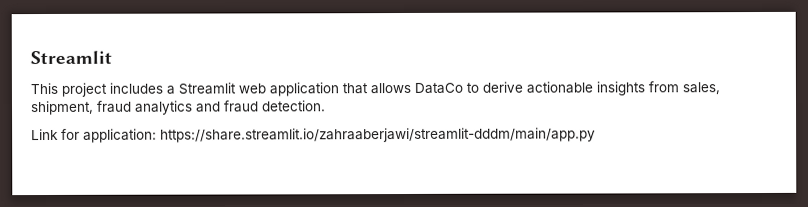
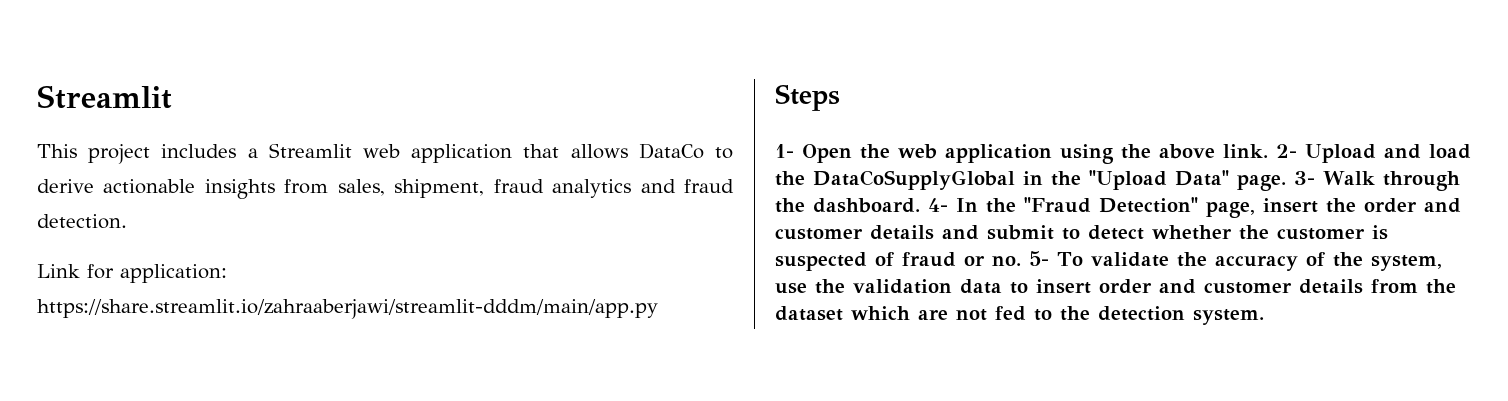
+ Steps
+ 1- Open the web application using the above link. 2- Upload and load the DataCoSupplyGlobal in the "Upload Data" page. 3- Walk through the dashboard. 4- In the "Fraud Detection" page, insert the order and customer details and submit to detect whether the customer is suspected of fraud or no. 5- To validate the accuracy of the system, use the validation data to insert order and customer details from the dataset which are not fed to the detection system.

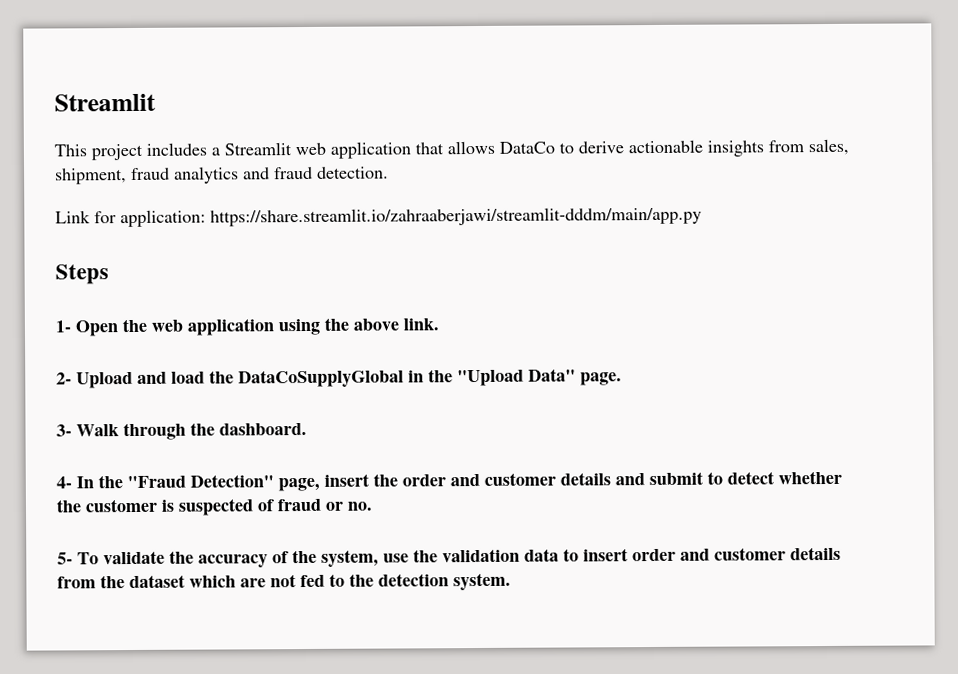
- 1- Open the web application using the above link. 2- Upload and load the DataCoSupplyGlobal in the "Upload Data" page. 3- Walk through the dashboard. 4- In the "Fraud Detection" page, insert the order and customer details and submit to detect whether the customer is suspected of fraud or no. 5- To validate the accuracy of the system, use the validation data to insert order and customer details from the dataset which are not fed to the detection system.
+ 1- Open the web application using the above link.
+ 2- Upload and load the DataCoSupplyGlobal in the "Upload Data" page.
+ 3- Walk through the dashboard.
+ 4- In the "Fraud Detection" page, insert the order and customer details and submit to detect whether the customer is suspected of fraud or no.
+ 5- To validate the accuracy of the system, use the validation data to insert order and customer details from the dataset which are not fed to the detection system.

